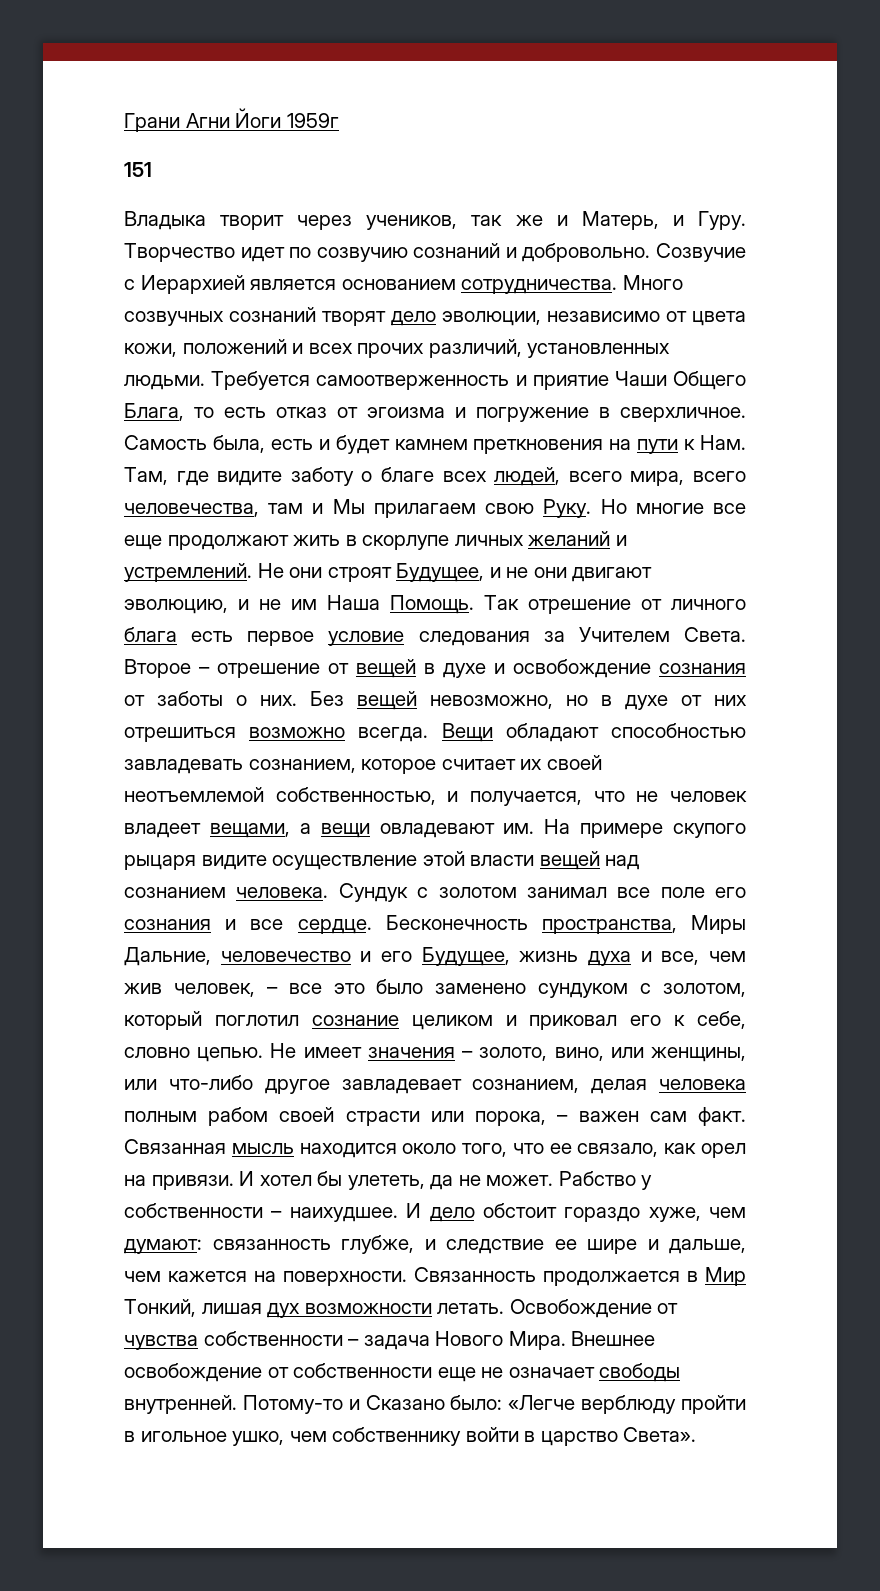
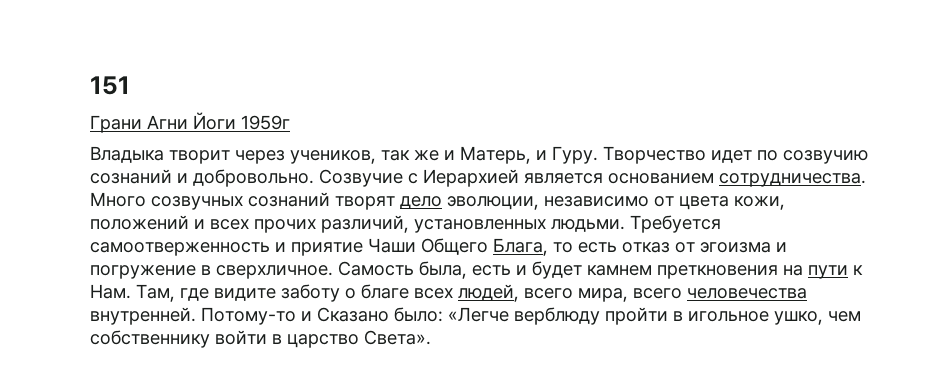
+ 151
- 151
- Самость была, есть и будет камнем преткновения на пути к Нам. Там, где видите заботу о благе всех людей, всего мира, всего человечества, там и Мы прилагаем свою Руку. Но многие все еще продолжают жить в скорлупе личных желаний и устремлений. Не они строят Будущее, и не они двигают эволюцию, и не им Наша Помощь. Так отрешение от личного блага есть первое условие следования за Учителем Света. Второе – отрешение от вещей в духе и освобождение сознания от заботы о них. Без вещей невозможно, но в духе от них отрешиться возможно всегда. Вещи обладают способностью завладевать сознанием, которое считает их своей неотъемлемой собственностью, и получается, что не человек владеет вещами, а вещи овладевают им. На примере скупого рыцаря видите осуществление этой власти вещей над сознанием человека. Сундук с золотом занимал все поле его сознания и все сердце. Бесконечность пространства, Миры Дальние, человечество и его Будущее, жизнь духа и все, чем жив человек, – все это было заменено сундуком с золотом, который поглотил сознание целиком и приковал его к себе, словно цепью. Не имеет значения – золото, вино, или женщины, или что-либо другое завладевает сознанием, делая человека полным рабом своей страсти или порока, – важен сам факт. Связанная мысль находится около того, что ее связало, как орел на привязи. И хотел бы улететь, да не может. Рабство у собственности – наихудшее. И дело обстоит гораздо хуже, чем думают: связанность глубже, и следствие ее шире и дальше, чем кажется на поверхности. Связанность продолжается в Мир Тонкий, лишая дух возможности летать. Освобождение от чувства собственности – задача Нового Мира. Внешнее освобождение от собственности еще не означает свободы внутренней.
+ Самость была, есть и будет камнем преткновения на пути к Нам. Там, где видите заботу о благе всех людей, всего мира, всего человечества внутренней.

